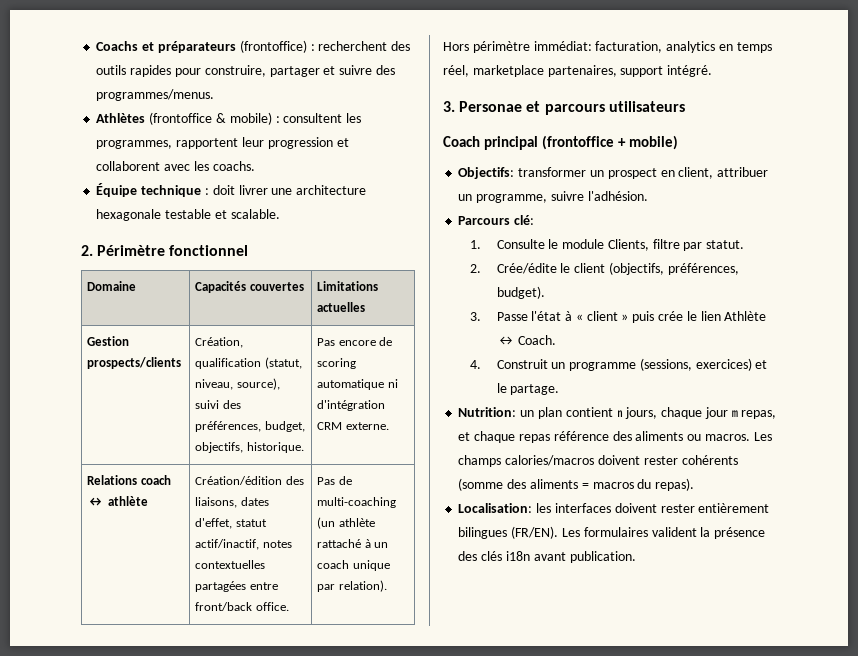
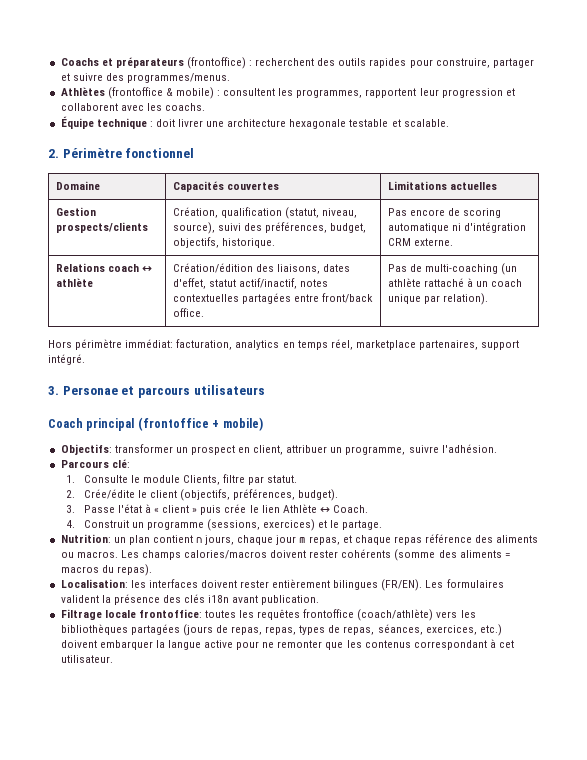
+ Filtrage locale frontoffice: toutes les requêtes frontoffice (coach/athlète) vers les bibliothèques partagées (jours de repas, repas, types de repas, séances, exercices, etc.) doivent embarquer la langue active pour ne remonter que les contenus correspondant à cet utilisateur.

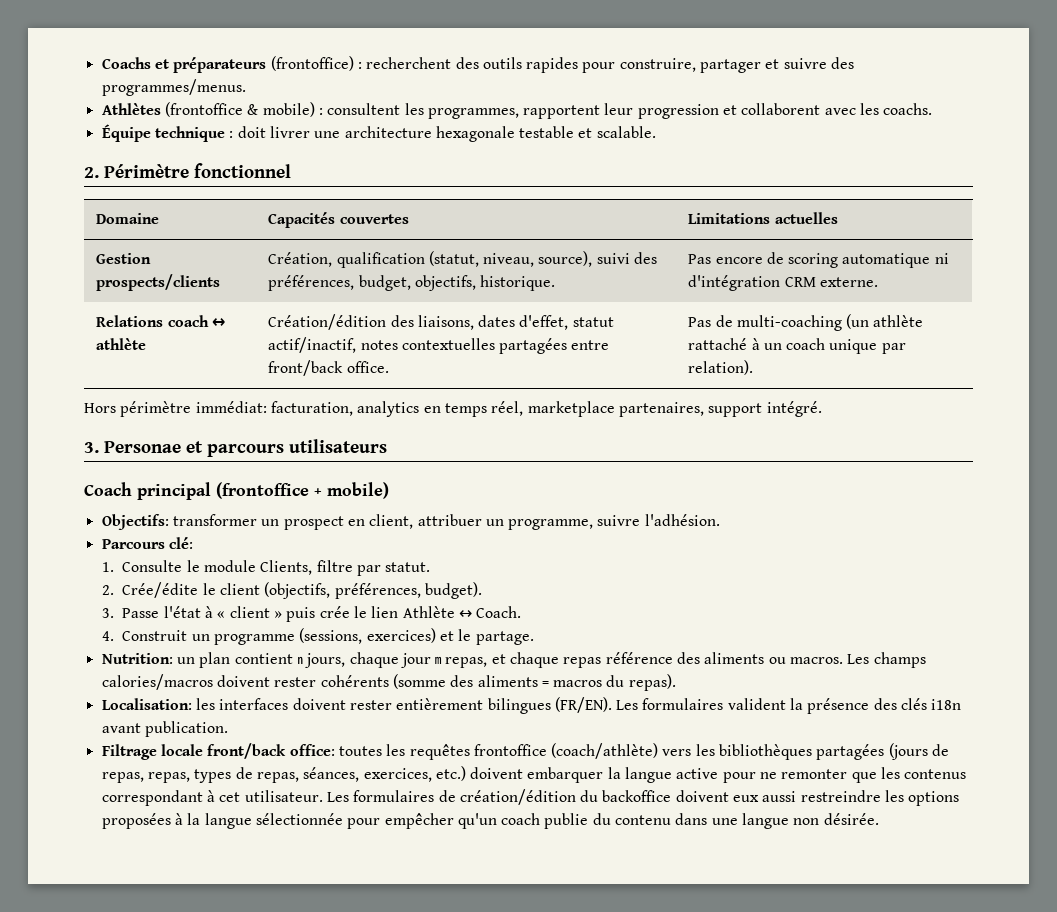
- Filtrage locale frontoffice: toutes les requêtes frontoffice (coach/athlète) vers les bibliothèques partagées (jours de repas, repas, types de repas, séances, exercices, etc.) doivent embarquer la langue active pour ne remonter que les contenus correspondant à cet utilisateur.
+ Filtrage locale front/back office: toutes les requêtes frontoffice (coach/athlète) vers les bibliothèques partagées (jours de repas, repas, types de repas, séances, exercices, etc.) doivent embarquer la langue active pour ne remonter que les contenus correspondant à cet utilisateur.
+ Les formulaires de création/édition du backoffice doivent eux aussi restreindre les options proposées à la langue sélectionnée pour empêcher qu'un coach publie du contenu dans une langue non désirée.

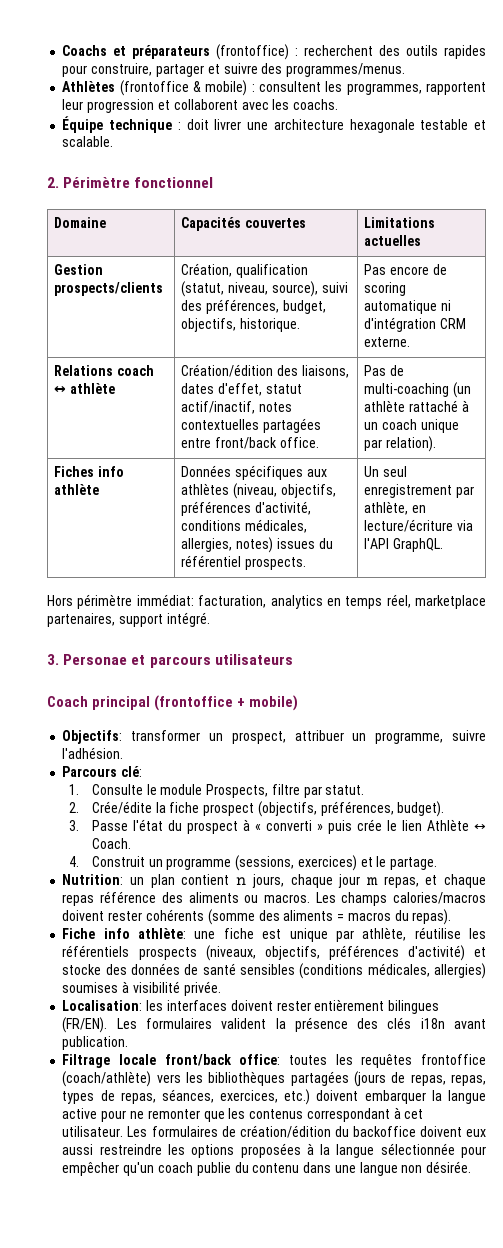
+ Fiches info athlète | Données spécifiques aux athlètes (niveau, objectifs, préférences d'activité, conditions médicales, allergies, notes) issues du référentiel prospects. | Un seul enregistrement par athlète, en lecture/écriture via l'API GraphQL.
- Objectifs: transformer un prospect en client, attribuer un programme, suivre l'adhésion.
+ Objectifs: transformer un prospect, attribuer un programme, suivre l'adhésion.
- 1. Consulte le module Clients, filtre par statut.
+ 1. Consulte le module Prospects, filtre par statut.
- 2. Crée/édite le client (objectifs, préférences, budget).
+ 2. Crée/édite la fiche prospect (objectifs, préférences, budget).
- 3. Passe l'état à « client » puis crée le lien Athlète ↔ Coach.
+ 3. Passe l'état du prospect à « converti » puis crée le lien Athlète ↔ Coach.
+ Fiche info athlète: une fiche est unique par athlète, réutilise les référentiels prospects (niveaux, objectifs, préférences d'activité) et stocke des données de santé sensibles (conditions médicales, allergies) soumises à visibilité privée.

